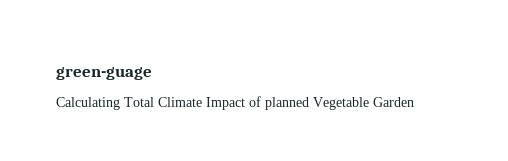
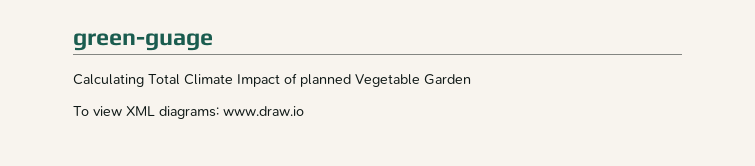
+ To view XML diagrams: www.draw.io

